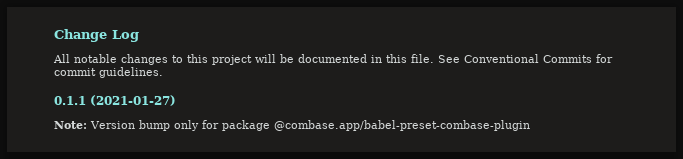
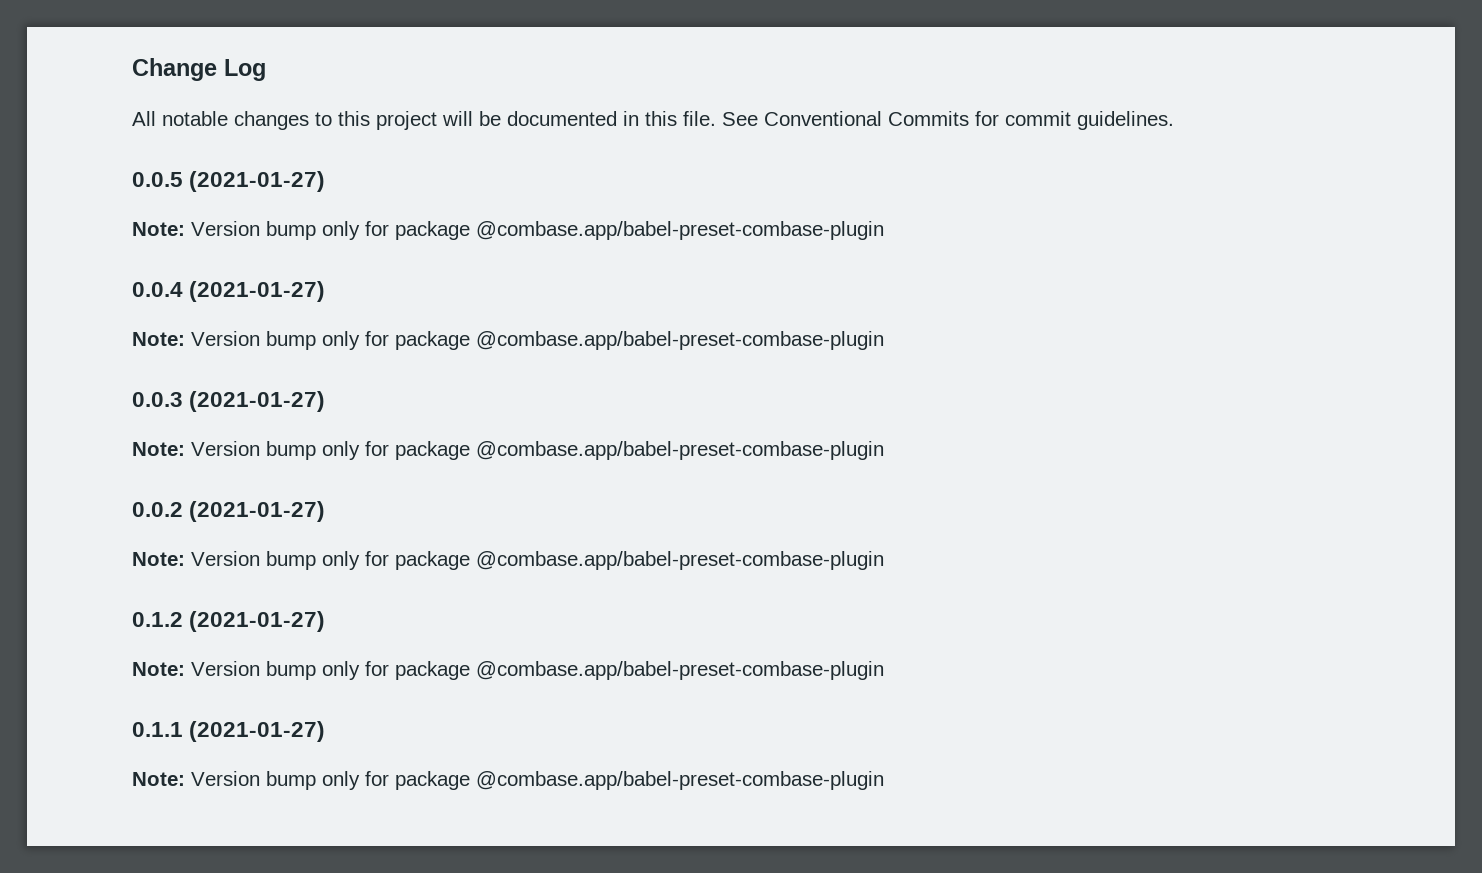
+ 0.0.5 (2021-01-27)
+ Note: Version bump only for package @combase.app/babel-preset-combase-plugin
+ 0.0.4 (2021-01-27)
+ Note: Version bump only for package @combase.app/babel-preset-combase-plugin
+ 0.0.3 (2021-01-27)
+ Note: Version bump only for package @combase.app/babel-preset-combase-plugin
+ 0.0.2 (2021-01-27)
+ Note: Version bump only for package @combase.app/babel-preset-combase-plugin
+ 0.1.2 (2021-01-27)
+ Note: Version bump only for package @combase.app/babel-preset-combase-plugin

